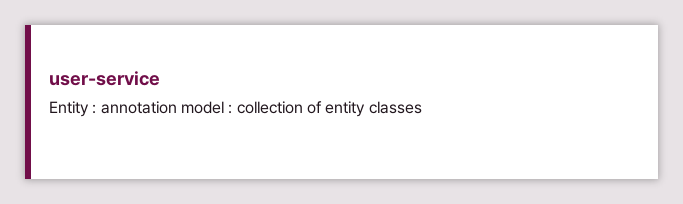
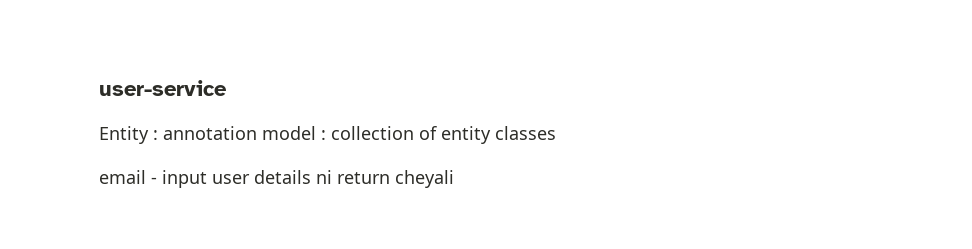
+ email - input user details ni return cheyali

